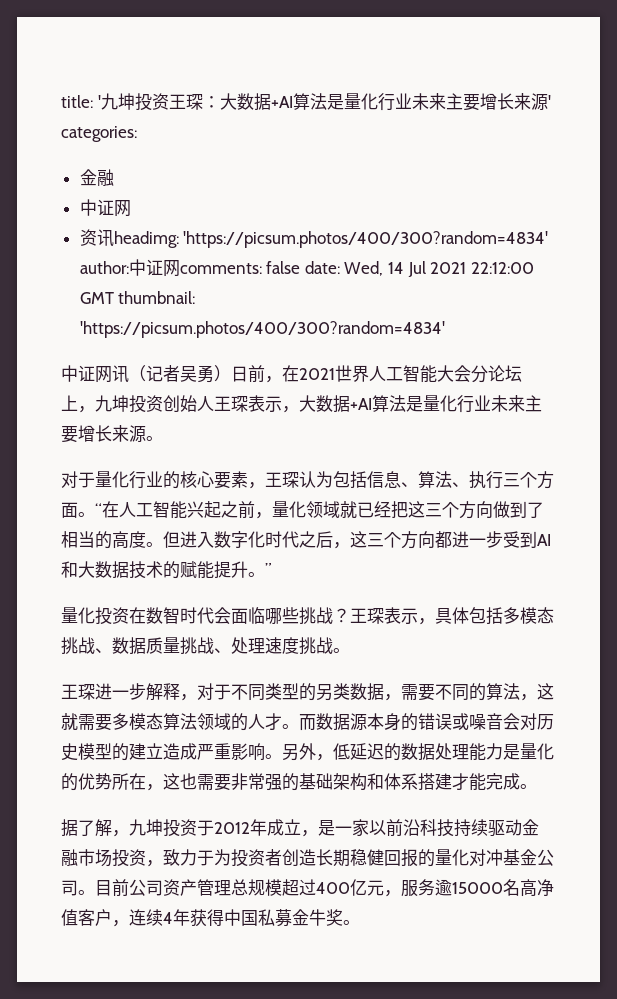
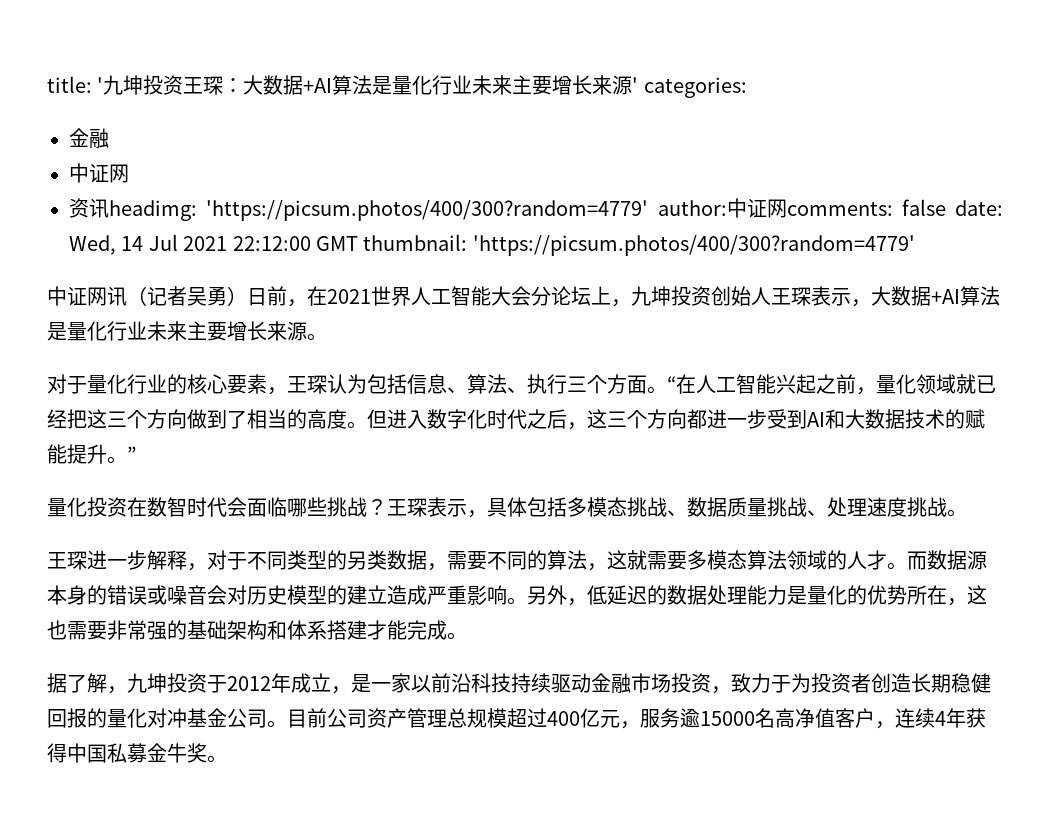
- 资讯headimg: 'https://picsum.photos/400/300?random=4834' author:中证网comments: false date: Wed, 14 Jul 2021 22:12:00 GMT thumbnail: 'https://picsum.photos/400/300?random=4834'
+ 资讯headimg: 'https://picsum.photos/400/300?random=4779' author:中证网comments: false date: Wed, 14 Jul 2021 22:12:00 GMT thumbnail: 'https://picsum.photos/400/300?random=4779'

